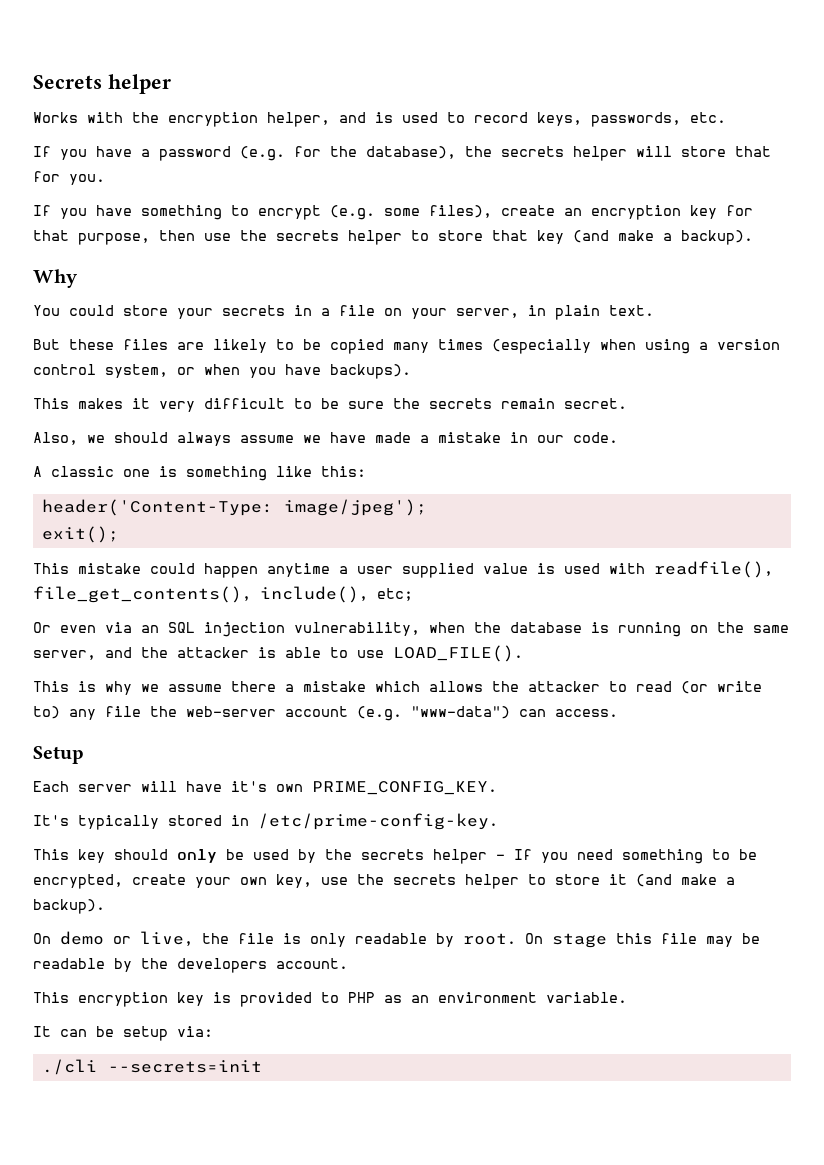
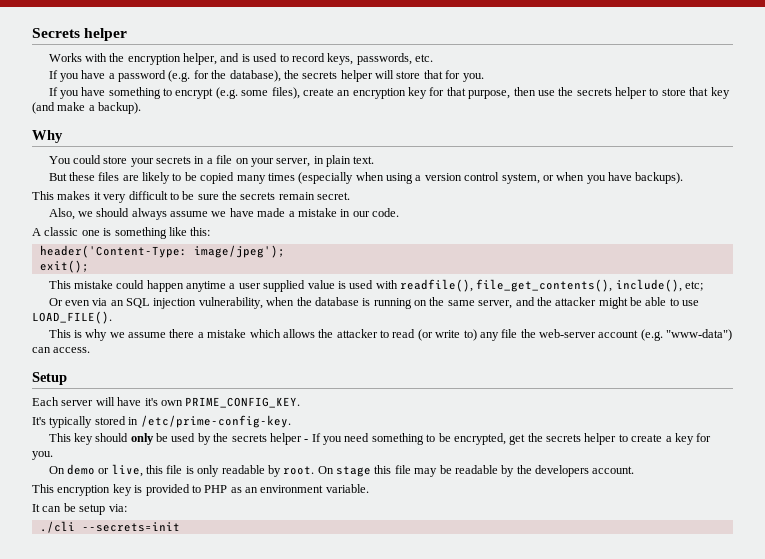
- Or even via an SQL injection vulnerability, when the database is running on the same server, and the attacker is able to use LOAD_FILE().
+ Or even via an SQL injection vulnerability, when the database is running on the same server, and the attacker might be able to use LOAD_FILE().
- This key should only be used by the secrets helper - If you need something to be encrypted, create your own key, use the secrets helper to store it (and make a backup).
+ This key should only be used by the secrets helper - If you need something to be encrypted, get the secrets helper to create a key for you.
- On demo or live, the file is only readable by root.
+ On demo or live, this file is only readable by root.

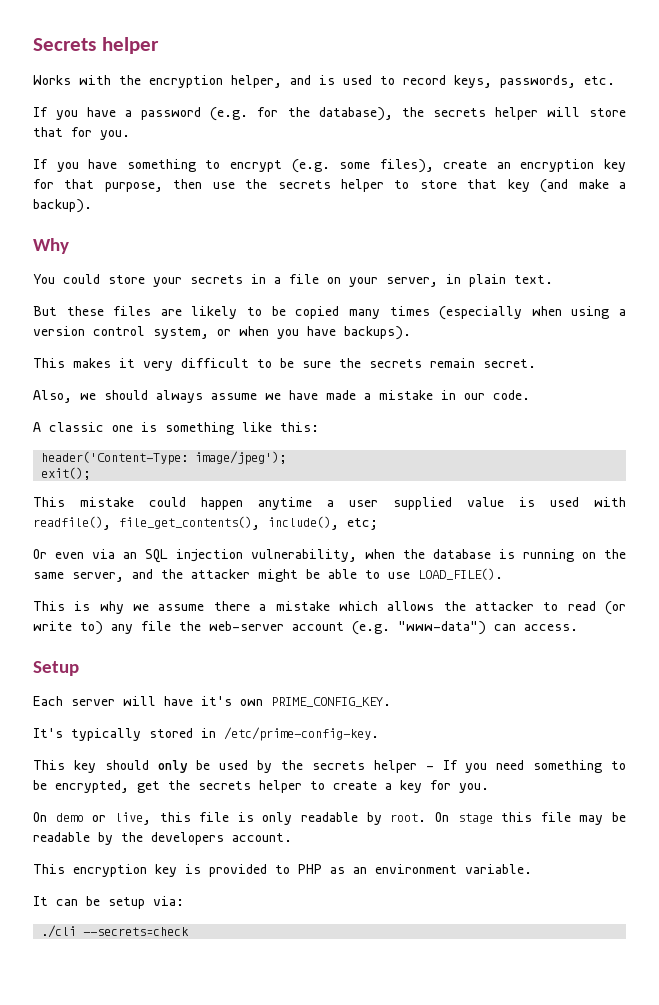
- ./cli --secrets=init
+ ./cli --secrets=check

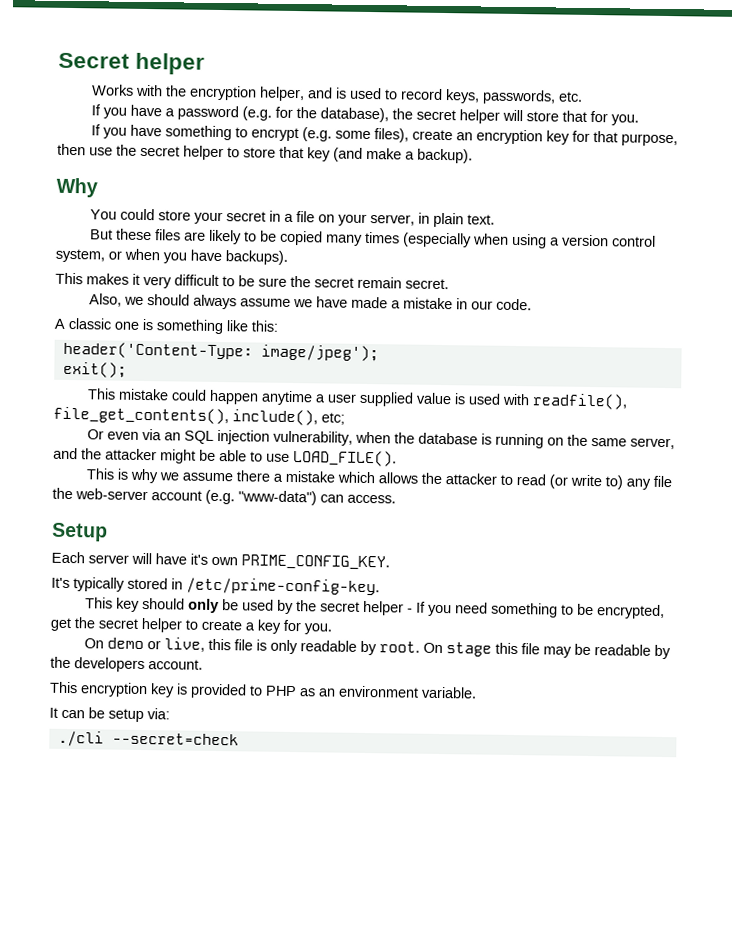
- Secrets helper
+ Secret helper
- If you have a password (e.g. for the database), the secrets helper will store that for you.
+ If you have a password (e.g. for the database), the secret helper will store that for you.
- If you have something to encrypt (e.g. some files), create an encryption key for that purpose, then use the secrets helper to store that key (and make a backup).
+ If you have something to encrypt (e.g. some files), create an encryption key for that purpose, then use the secret helper to store that key (and make a backup).
- You could store your secrets in a file on your server, in plain text.
+ You could store your secret in a file on your server, in plain text.
- This makes it very difficult to be sure the secrets remain secret.
+ This makes it very difficult to be sure the secret remain secret.
- This key should only be used by the secrets helper - If you need something to be encrypted, get the secrets helper to create a key for you.
+ This key should only be used by the secret helper - If you need something to be encrypted, get the secret helper to create a key for you.
- ./cli --secrets=check
+ ./cli --secret=check

